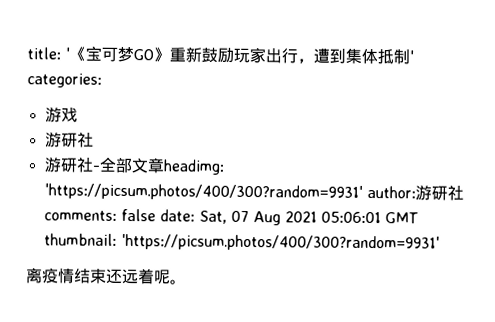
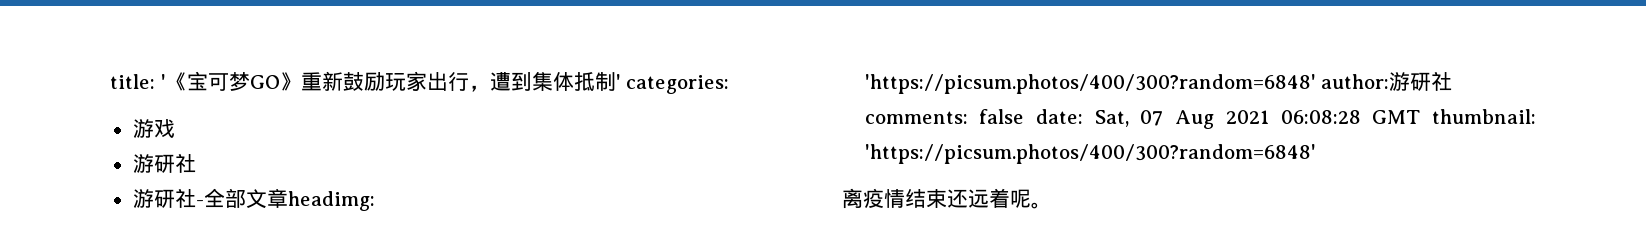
- 游研社-全部文章headimg: 'https://picsum.photos/400/300?random=9931' author:游研社comments: false date: Sat, 07 Aug 2021 05:06:01 GMT thumbnail: 'https://picsum.photos/400/300?random=9931'
+ 游研社-全部文章headimg: 'https://picsum.photos/400/300?random=6848' author:游研社comments: false date: Sat, 07 Aug 2021 06:08:28 GMT thumbnail: 'https://picsum.photos/400/300?random=6848'

